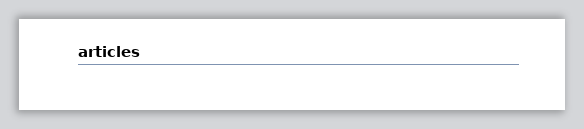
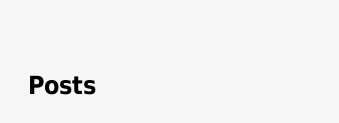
- articles
+ Posts

